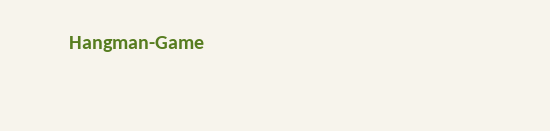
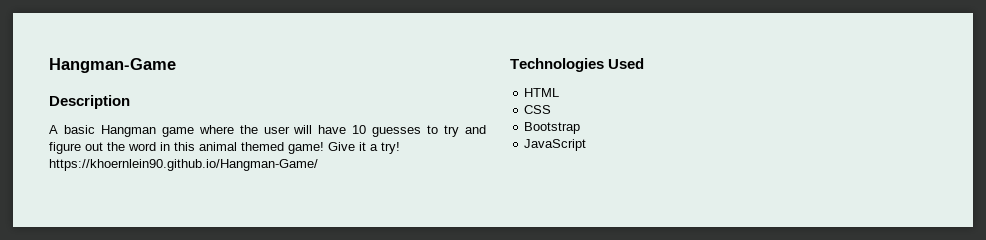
+ Description
+ A basic Hangman game where the user will have 10 guesses to try and figure out the word in this animal themed game! Give it a try! https://khoernlein90.github.io/Hangman-Game/
+ Technologies Used
+ HTML
+ CSS
+ Bootstrap
+ JavaScript

